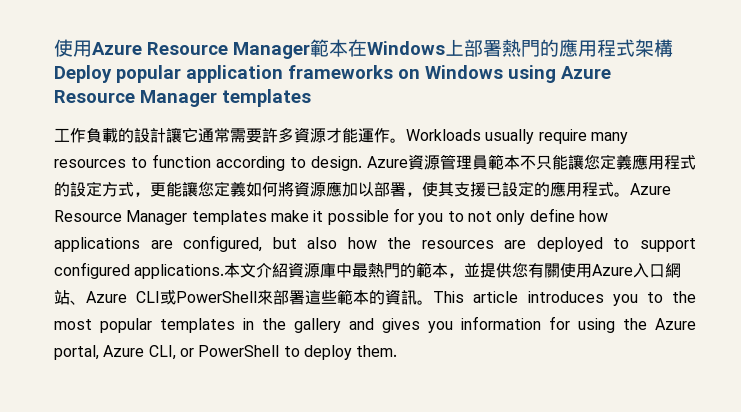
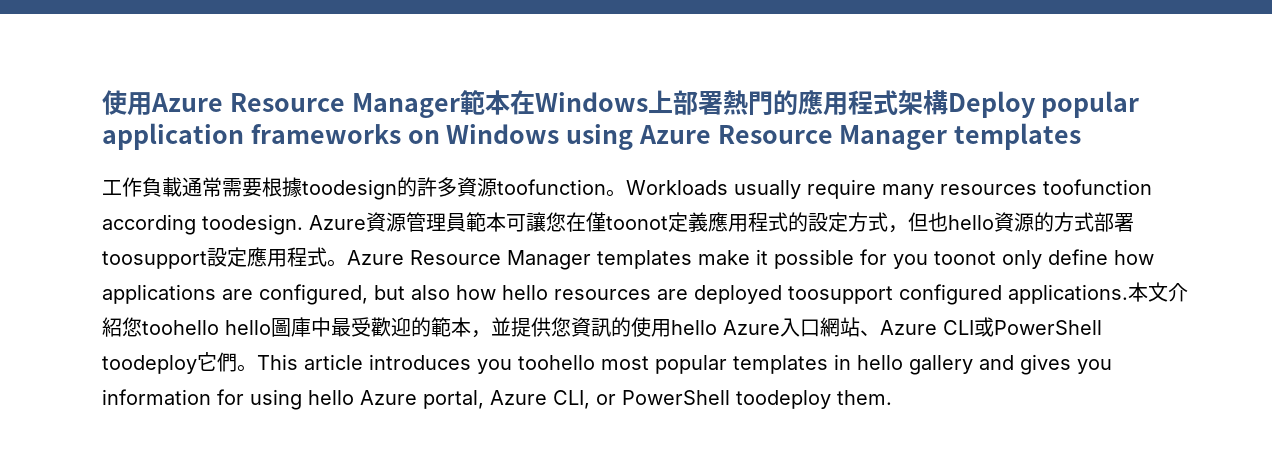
- 工作負載的設計讓它通常需要許多資源才能運作。
+ 工作負載通常需要根據toodesign的許多資源toofunction。
- Workloads usually require many resources to function according to design.
+ Workloads usually require many resources toofunction according toodesign.
- Azure資源管理員範本不只能讓您定義應用程式的設定方式，更能讓您定義如何將資源應加以部署，使其支援已設定的應用程式。
+ Azure資源管理員範本可讓您在僅toonot定義應用程式的設定方式，但也hello資源的方式部署toosupport設定應用程式。
- Azure Resource Manager templates make it possible for you to not only define how applications are configured, but also how the resources are deployed to support configured applications.
+ Azure Resource Manager templates make it possible for you toonot only define how applications are configured, but also how hello resources are deployed toosupport configured applications.
- 本文介紹資源庫中最熱門的範本，並提供您有關使用Azure入口網站、Azure CLI或PowerShell來部署這些範本的資訊。
+ 本文介紹您toohello hello圖庫中最受歡迎的範本，並提供您資訊的使用hello Azure入口網站、Azure CLI或PowerShell toodeploy它們。
- This article introduces you to the most popular templates in the gallery and gives you information for using the Azure portal, Azure CLI, or PowerShell to deploy them.
+ This article introduces you toohello most popular templates in hello gallery and gives you information for using hello Azure portal, Azure CLI, or PowerShell toodeploy them.

